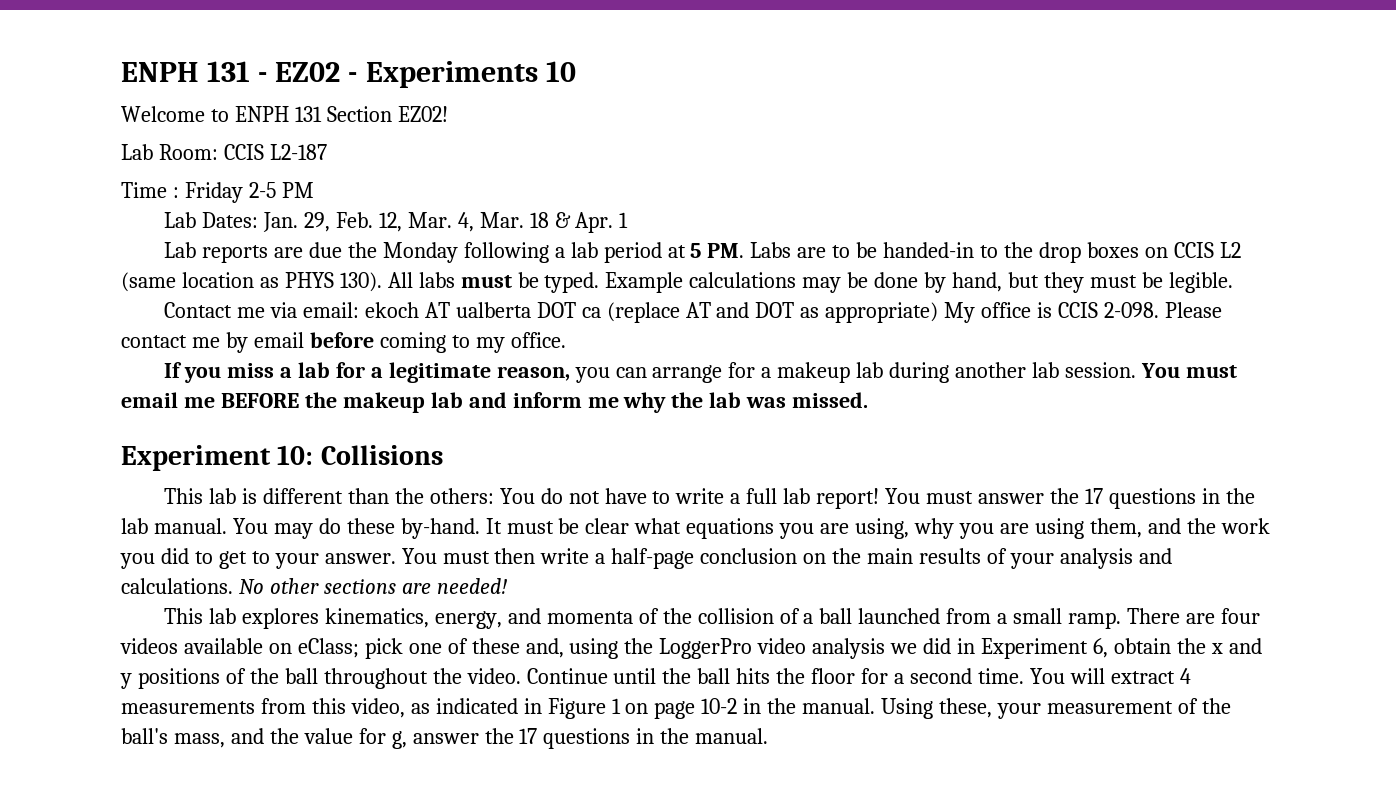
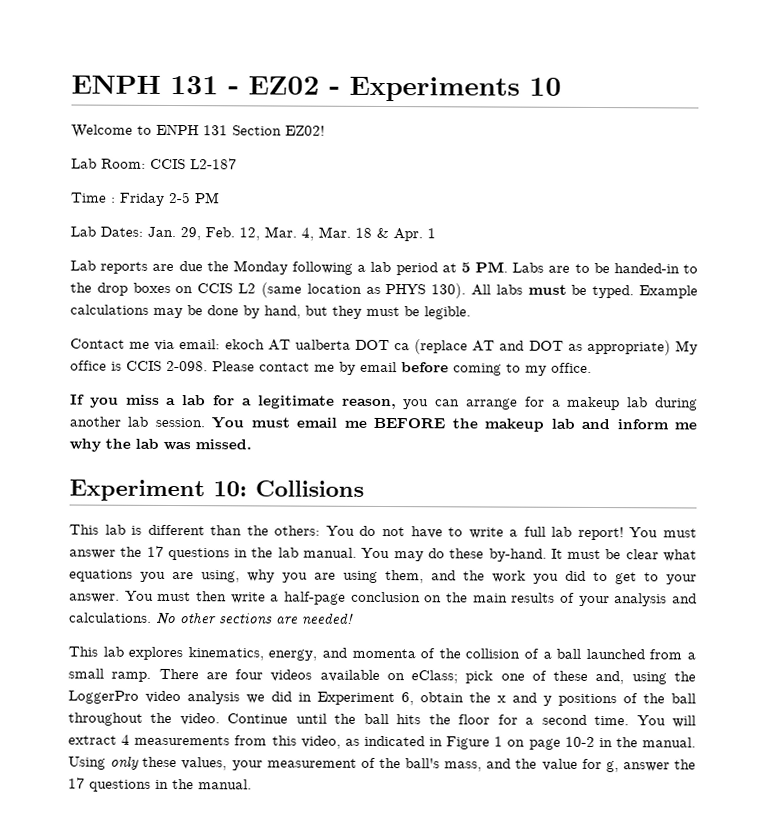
- Using these, your measurement of the ball's mass, and the value for g, answer the 17 questions in the manual.
+ Using only these values, your measurement of the ball's mass, and the value for g, answer the 17 questions in the manual.

